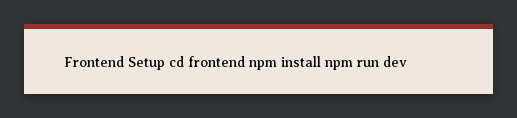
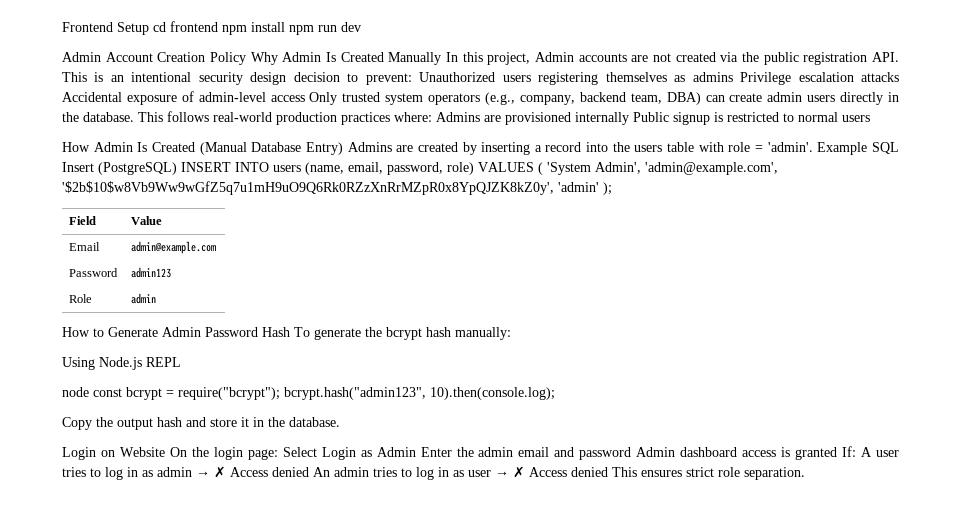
+ Admin Account Creation Policy Why Admin Is Created Manually In this project, Admin accounts are not created via the public registration API. This is an intentional security design decision to prevent: Unauthorized users registering themselves as admins Privilege escalation attacks Accidental exposure of admin-level access Only trusted system operators (e.g., company, backend team, DBA) can create admin users directly in the database. This follows real-world production practices where: Admins are provisioned internally Public signup is restricted to normal users
+ How Admin Is Created (Manual Database Entry) Admins are created by inserting a record into the users table with role = 'admin'. Example SQL Insert (PostgreSQL) INSERT INTO users (name, email, password, role) VALUES ( 'System Admin', 'admin@example.com', '$2b$10$w8Vb9Ww9wGfZ5q7u1mH9uO9Q6Rk0RZzXnRrMZpR0x8YpQJZK8kZ0y', 'admin' );
+ Field | Value
+ Email | admin@example.com
+ Password | admin123
+ Role | admin
+ How to Generate Admin Password Hash To generate the bcrypt hash manually:
+ Using Node.js REPL
+ node const bcrypt = require("bcrypt"); bcrypt.hash("admin123", 10).then(console.log);
+ Copy the output hash and store it in the database.
+ Login on Website On the login page: Select Login as Admin Enter the admin email and password Admin dashboard access is granted If: A user tries to log in as admin → ✗ Access denied An admin tries to log in as user → ✗ Access denied This ensures strict role separation.

